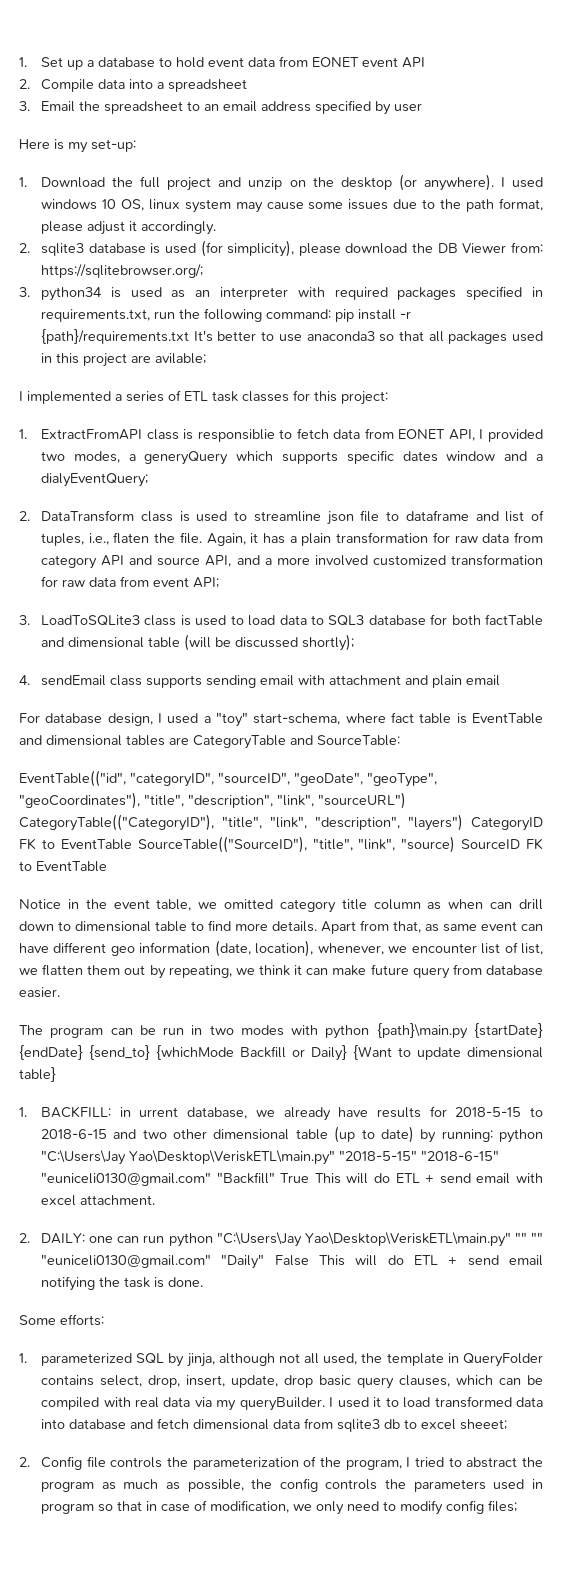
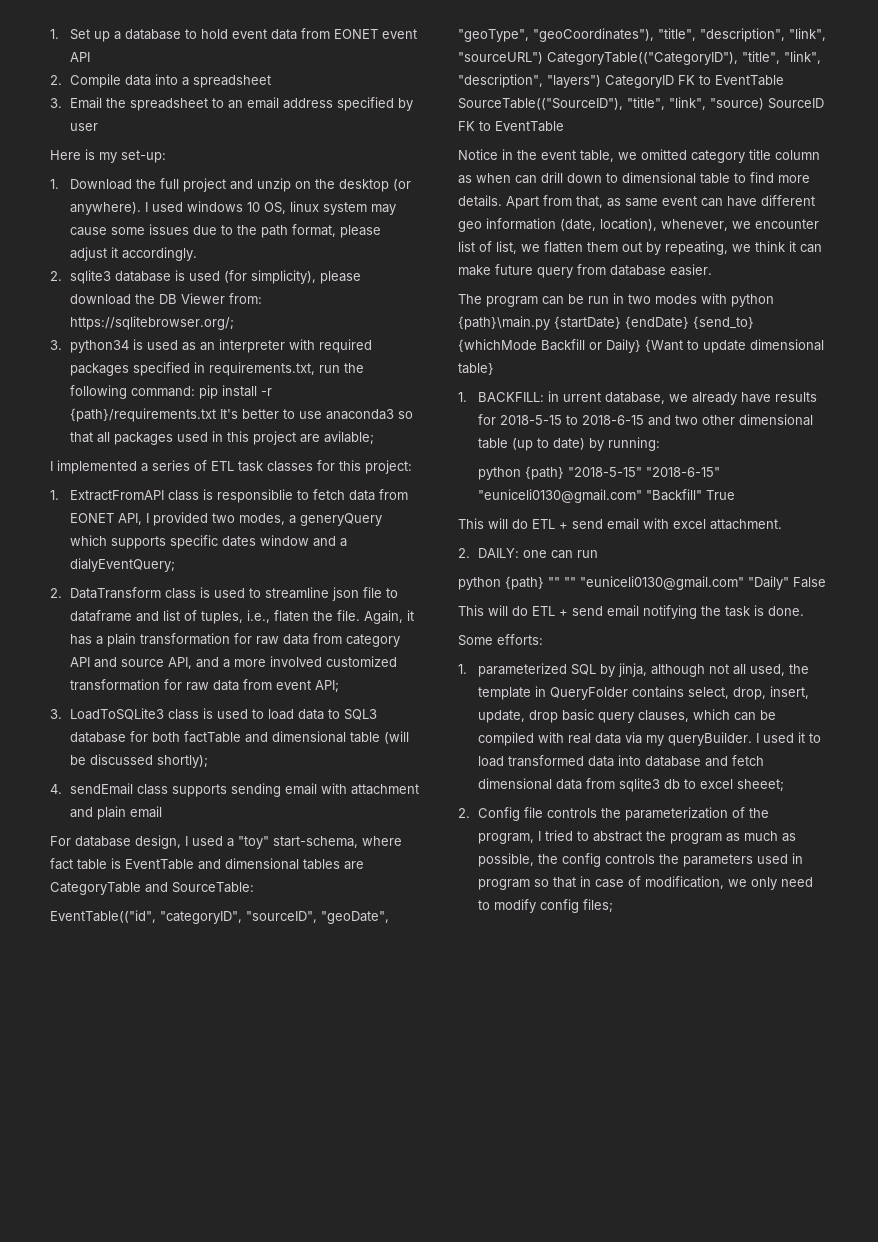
- 1. BACKFILL: in urrent database, we already have results for 2018-5-15 to 2018-6-15 and two other dimensional table (up to date) by running: python "C:\Users\Jay Yao\Desktop\VeriskETL\main.py" "2018-5-15" "2018-6-15" "euniceli0130@gmail.com" "Backfill" True This will do ETL + send email with excel attachment.
+ 1. BACKFILL: in urrent database, we already have results for 2018-5-15 to 2018-6-15 and two other dimensional table (up to date) by running:
+ python {path} "2018-5-15" "2018-6-15" "euniceli0130@gmail.com" "Backfill" True
+ This will do ETL + send email with excel attachment.
- 2. DAILY: one can run python "C:\Users\Jay Yao\Desktop\VeriskETL\main.py" "" "" "euniceli0130@gmail.com" "Daily" False This will do ETL + send email notifying the task is done.
+ 2. DAILY: one can run
+ python {path} "" "" "euniceli0130@gmail.com" "Daily" False
+ This will do ETL + send email notifying the task is done.

